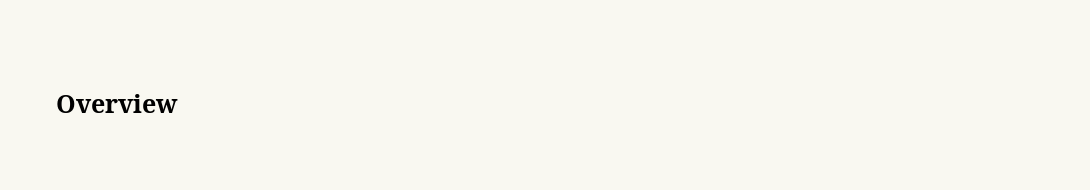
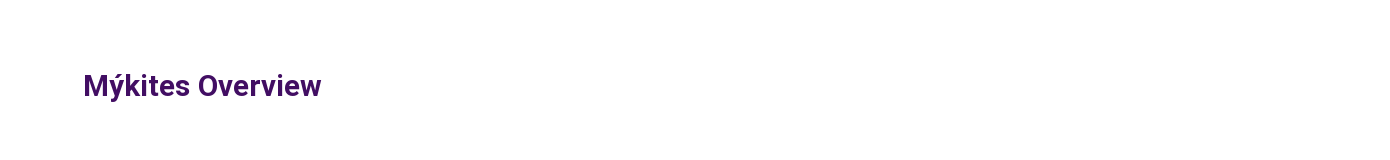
- Overview
+ Mýkites Overview

